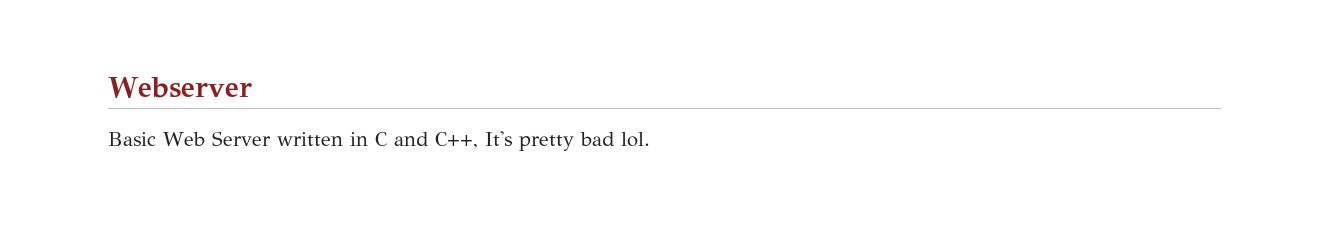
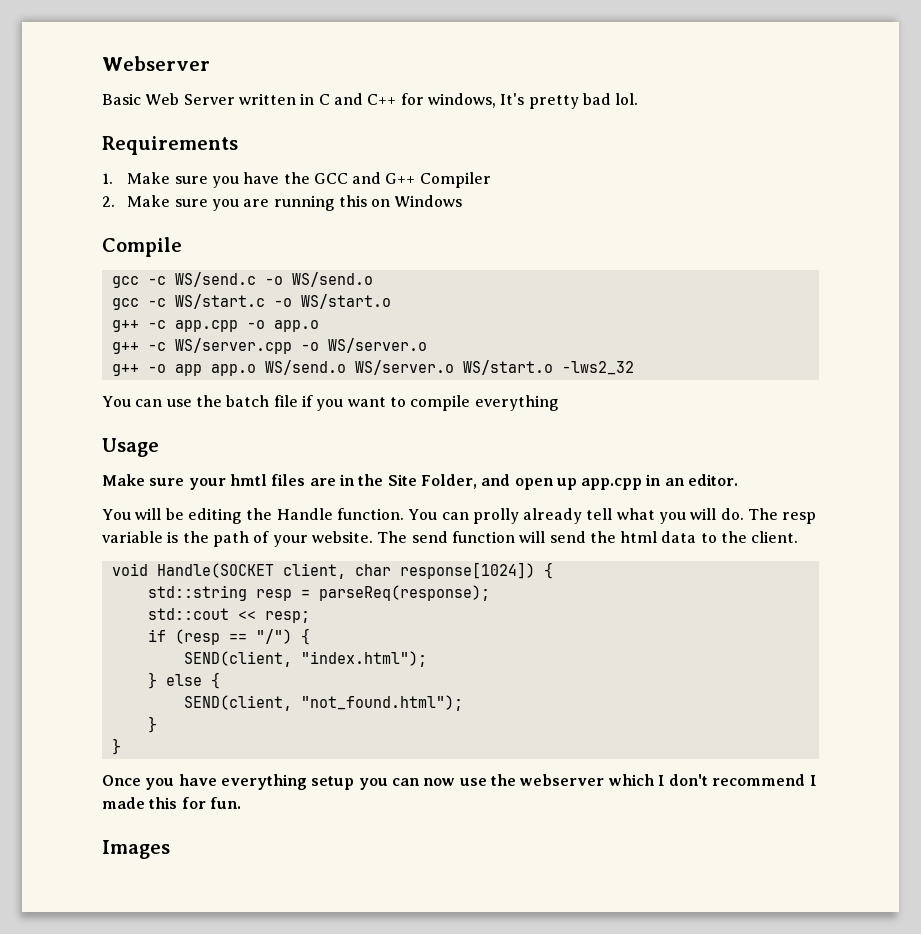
- Basic Web Server written in C and C++, It's pretty bad lol.
+ Basic Web Server written in C and C++ for windows, It's pretty bad lol.
+ Requirements
+ 1. Make sure you have the GCC and G++ Compiler
+ 2. Make sure you are running this on Windows
+ Compile
+ gcc -c WS/send.c -o WS/send.o
+ gcc -c WS/start.c -o WS/start.o
+ g++ -c app.cpp -o app.o
+ g++ -c WS/server.cpp -o WS/server.o
+ g++ -o app app.o WS/send.o WS/server.o WS/start.o -lws2_32
+ You can use the batch file if you want to compile everything
+ Usage
+ Make sure your hmtl files are in the Site Folder, and open up app.cpp in an editor.
+ You will be editing the Handle function. You can prolly already tell what you will do. The resp variable is the path of your website. The send function will send the html data to the client.
+ void Handle(SOCKET client, char response[1024]) {
+ std::string resp = parseReq(response);
+ std::cout << resp;
+ if (resp == "/") {
+ SEND(client, "index.html");
+ } else {
+ SEND(client, "not_found.html");
+ }
+ }
+ Once you have everything setup you can now use the webserver which I don't recommend I made this for fun.
+ Images

